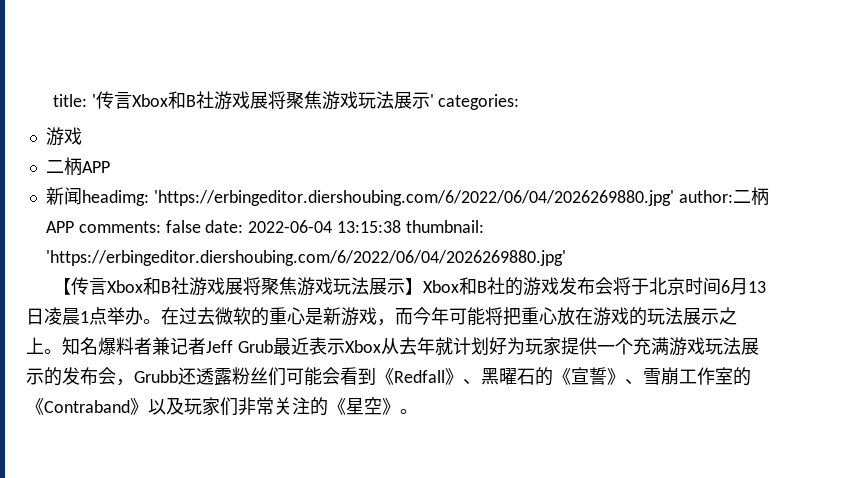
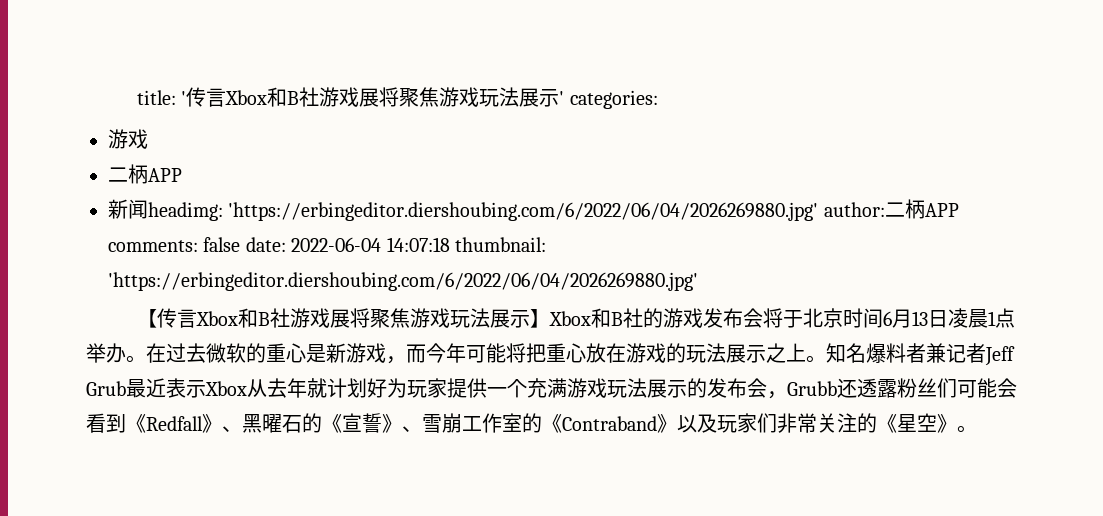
- 新闻headimg: 'https://erbingeditor.diershoubing.com/6/2022/06/04/2026269880.jpg' author:二柄APP comments: false date: 2022-06-04 13:15:38 thumbnail: 'https://erbingeditor.diershoubing.com/6/2022/06/04/2026269880.jpg'
+ 新闻headimg: 'https://erbingeditor.diershoubing.com/6/2022/06/04/2026269880.jpg' author:二柄APP comments: false date: 2022-06-04 14:07:18 thumbnail: 'https://erbingeditor.diershoubing.com/6/2022/06/04/2026269880.jpg'

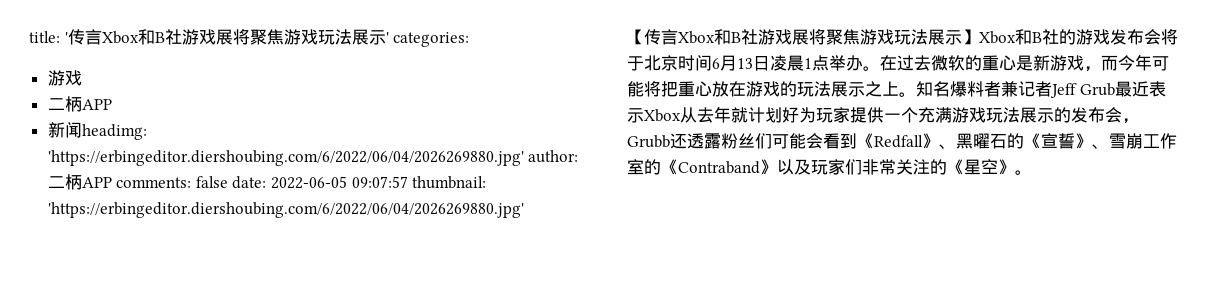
- 新闻headimg: 'https://erbingeditor.diershoubing.com/6/2022/06/04/2026269880.jpg' author:二柄APP comments: false date: 2022-06-04 14:07:18 thumbnail: 'https://erbingeditor.diershoubing.com/6/2022/06/04/2026269880.jpg'
+ 新闻headimg: 'https://erbingeditor.diershoubing.com/6/2022/06/04/2026269880.jpg' author:二柄APP comments: false date: 2022-06-05 09:07:57 thumbnail: 'https://erbingeditor.diershoubing.com/6/2022/06/04/2026269880.jpg'

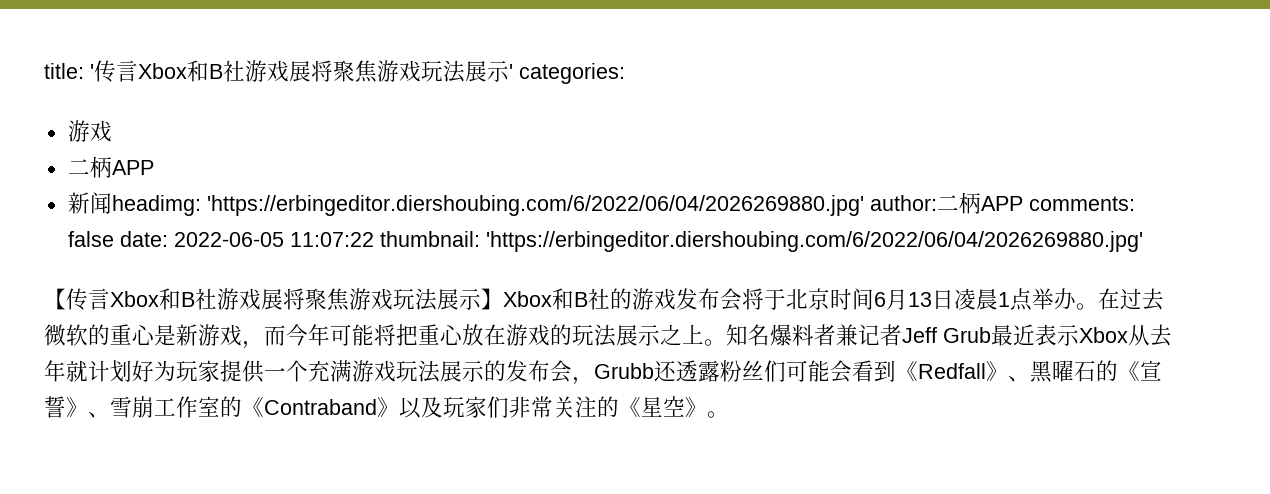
- 新闻headimg: 'https://erbingeditor.diershoubing.com/6/2022/06/04/2026269880.jpg' author:二柄APP comments: false date: 2022-06-05 09:07:57 thumbnail: 'https://erbingeditor.diershoubing.com/6/2022/06/04/2026269880.jpg'
+ 新闻headimg: 'https://erbingeditor.diershoubing.com/6/2022/06/04/2026269880.jpg' author:二柄APP comments: false date: 2022-06-05 11:07:22 thumbnail: 'https://erbingeditor.diershoubing.com/6/2022/06/04/2026269880.jpg'

